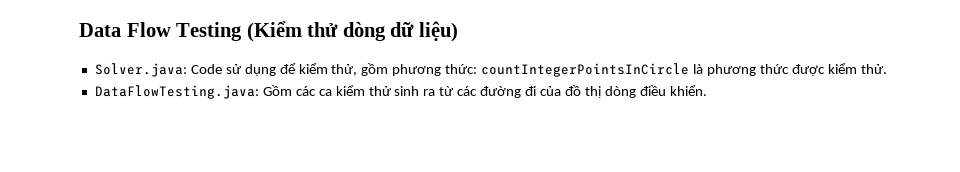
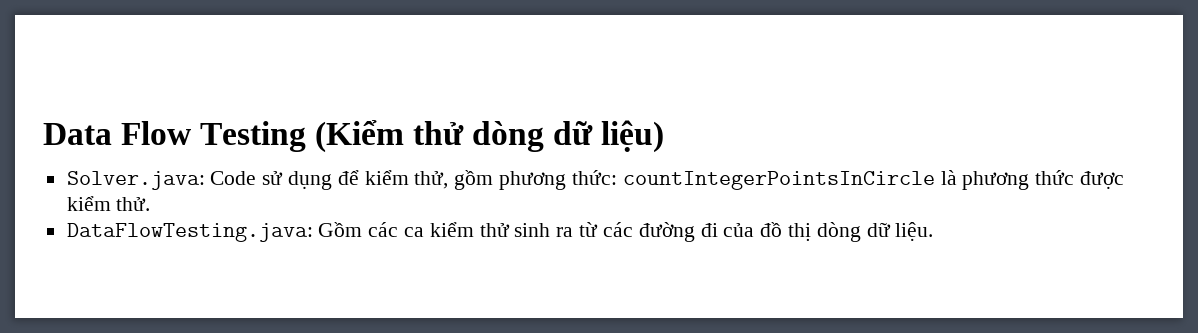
- DataFlowTesting.java: Gồm các ca kiểm thử sinh ra từ các đường đi của đồ thị dòng điều khiển.
+ DataFlowTesting.java: Gồm các ca kiểm thử sinh ra từ các đường đi của đồ thị dòng dữ liệu.

